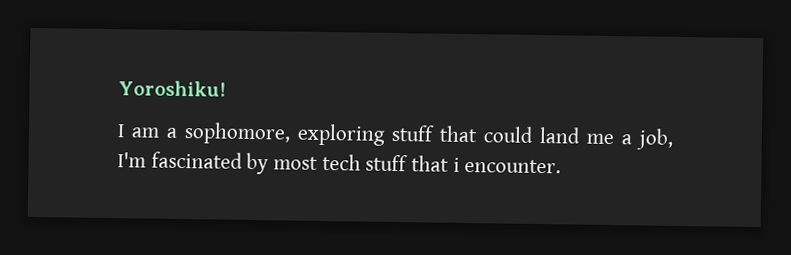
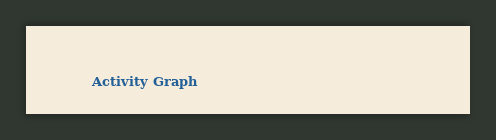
- Yoroshiku!
- I am a sophomore, exploring stuff that could land me a job, I'm fascinated by most tech stuff that i encounter.
+ Activity Graph

